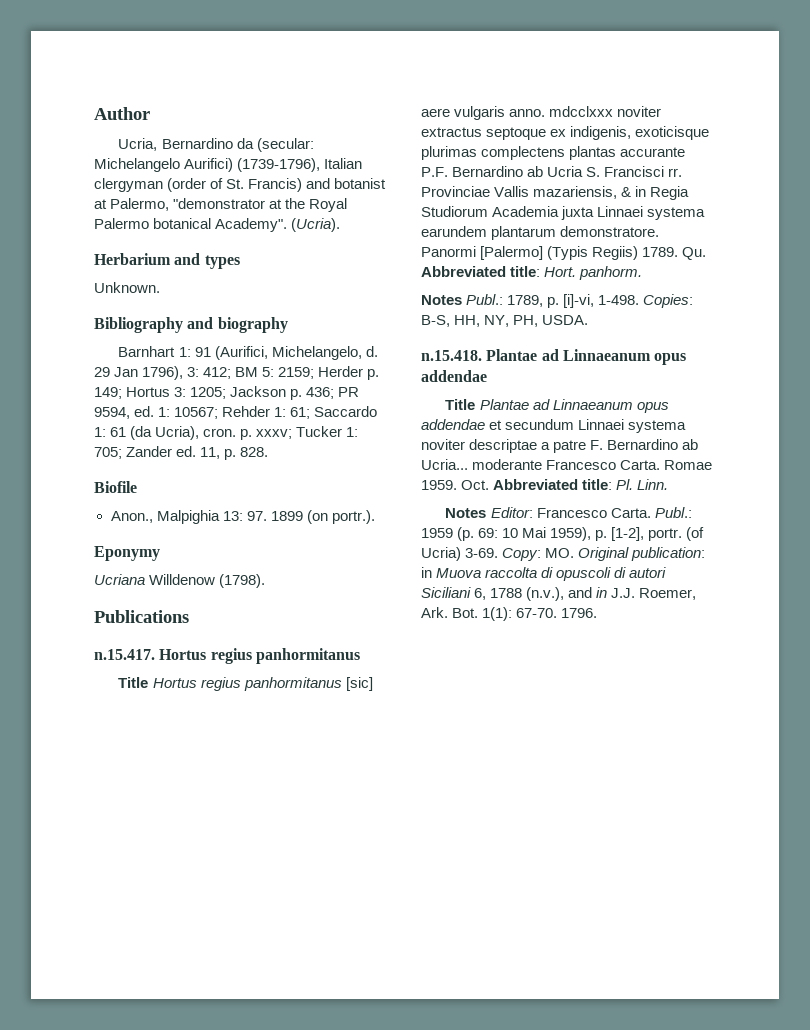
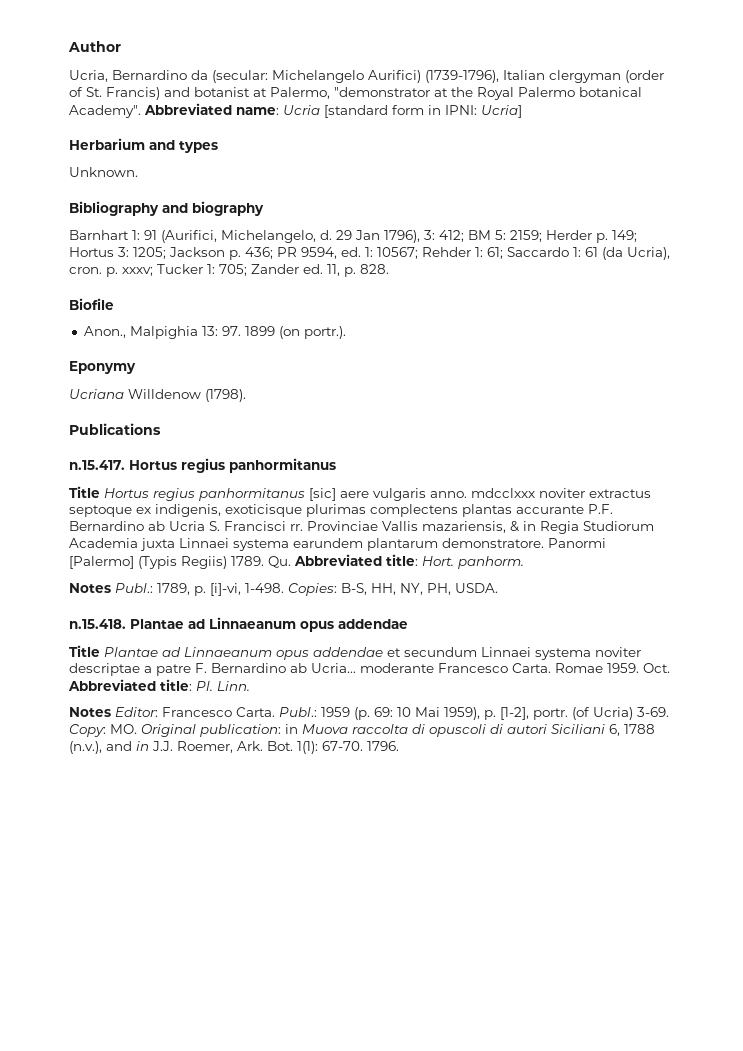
- (Ucria).
+ Abbreviated name: Ucria [standard form in IPNI: Ucria]

